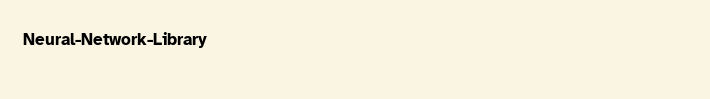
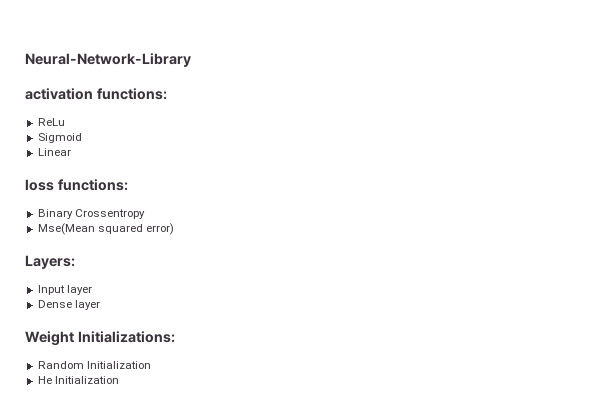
+ activation functions:
+ ReLu
+ Sigmoid
+ Linear
+ loss functions:
+ Binary Crossentropy
+ Mse(Mean squared error)
+ Layers:
+ Input layer
+ Dense layer
+ Weight Initializations:
+ Random Initialization
+ He Initialization

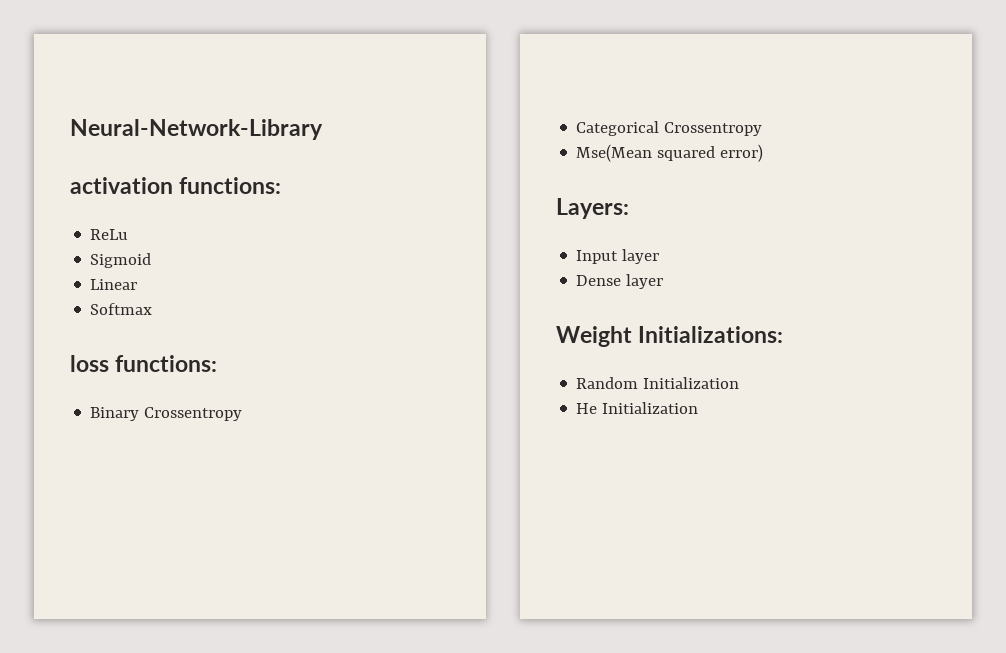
+ Softmax
+ Categorical Crossentropy

